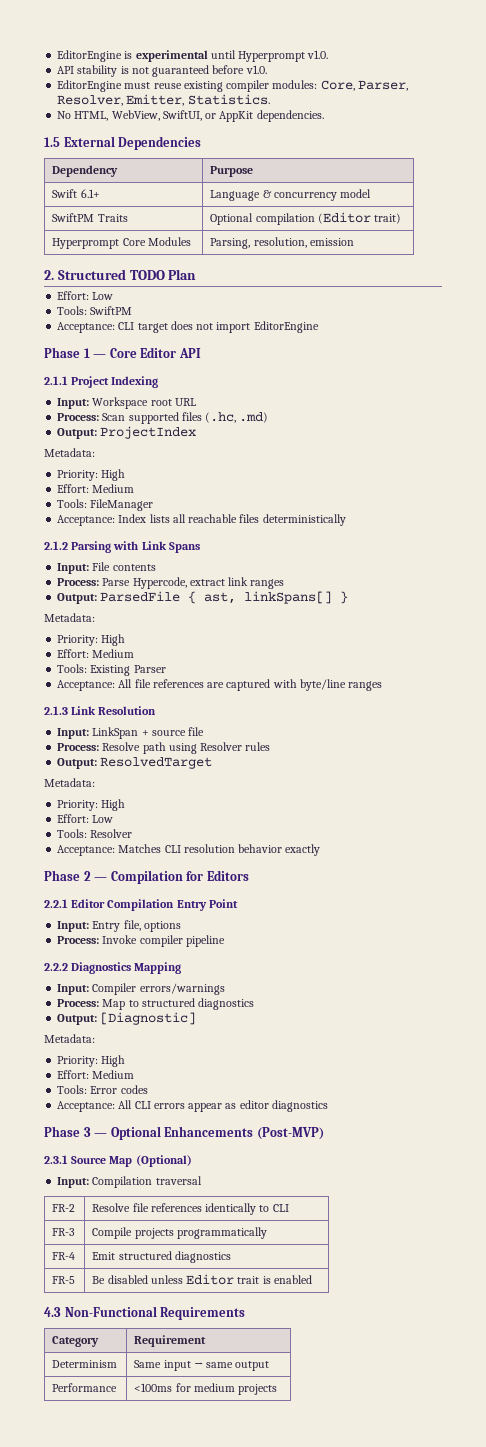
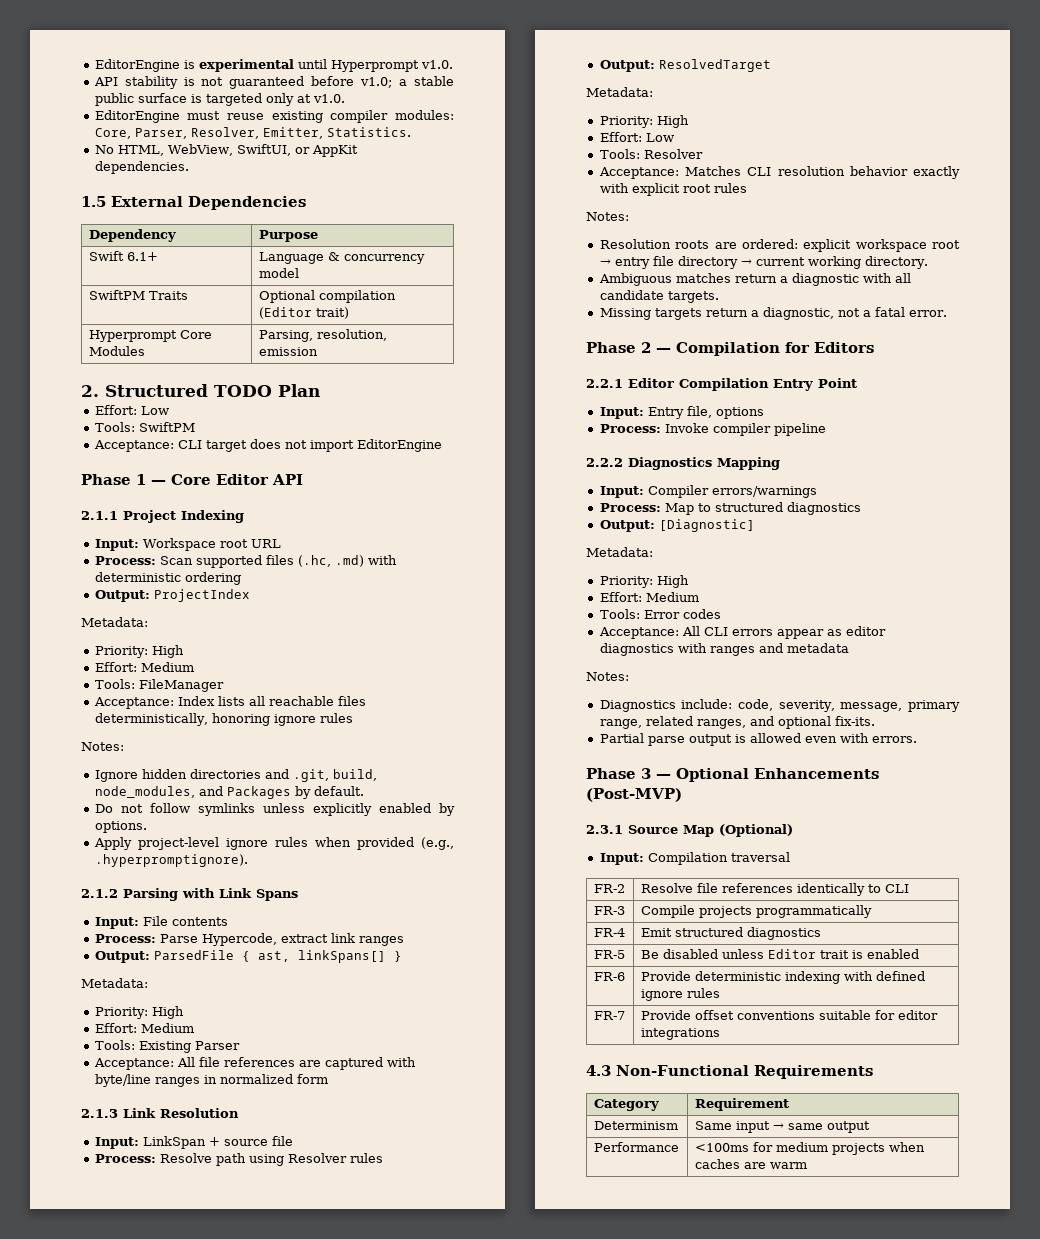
- API stability is not guaranteed before v1.0.
+ API stability is not guaranteed before v1.0; a stable public surface is targeted only at v1.0.
- Process: Scan supported files (.hc, .md)
+ Process: Scan supported files (.hc, .md) with deterministic ordering
- Acceptance: Index lists all reachable files deterministically
+ Acceptance: Index lists all reachable files deterministically, honoring ignore rules
+ Notes:
+ Ignore hidden directories and .git, build, node_modules, and Packages by default.
+ Do not follow symlinks unless explicitly enabled by options.
+ Apply project-level ignore rules when provided (e.g., .hyperpromptignore).
- Acceptance: All file references are captured with byte/line ranges
+ Acceptance: All file references are captured with byte/line ranges in normalized form
- Acceptance: Matches CLI resolution behavior exactly
+ Acceptance: Matches CLI resolution behavior exactly with explicit root rules
+ Notes:
+ Resolution roots are ordered: explicit workspace root → entry file directory → current working directory.
+ Ambiguous matches return a diagnostic with all candidate targets.
+ Missing targets return a diagnostic, not a fatal error.
- Acceptance: All CLI errors appear as editor diagnostics
+ Acceptance: All CLI errors appear as editor diagnostics with ranges and metadata
+ Notes:
+ Diagnostics include: code, severity, message, primary range, related ranges, and optional fix-its.
+ Partial parse output is allowed even with errors.
+ FR-6 | Provide deterministic indexing with defined ignore rules
+ FR-7 | Provide offset conventions suitable for editor integrations
- Performance | <100ms for medium projects
+ Performance | <100ms for medium projects when caches are warm

